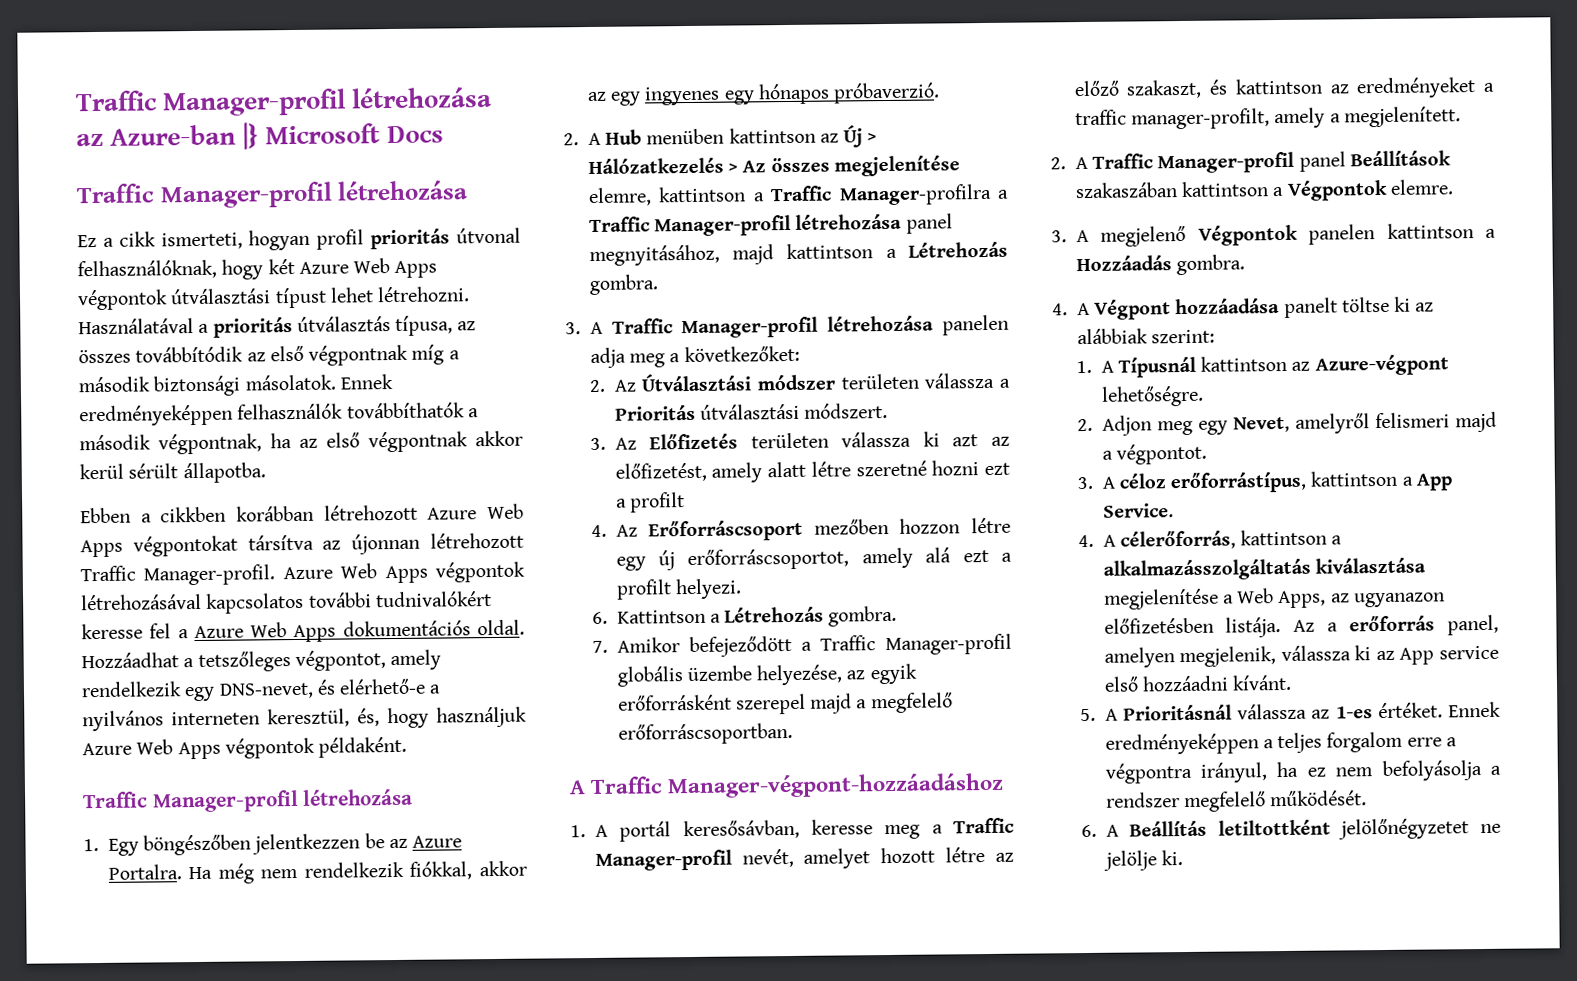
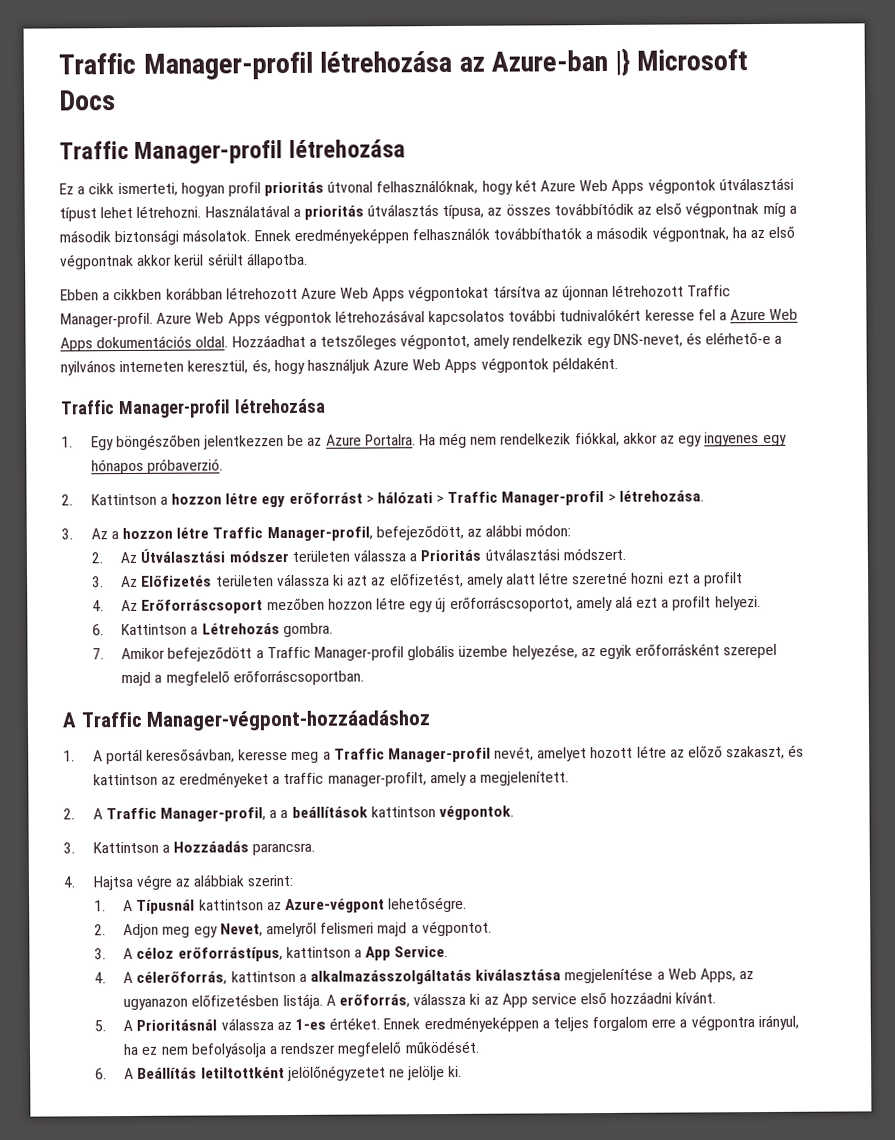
- 2. A Hub menüben kattintson az Új > Hálózatkezelés > Az összes megjelenítése elemre, kattintson a Traffic Manager-profilra a Traffic Manager-profil létrehozása panel megnyitásához, majd kattintson a Létrehozás gombra.
- 3. A Traffic Manager-profil létrehozása panelen adja meg a következőket:
+ 2. Kattintson a hozzon létre egy erőforrást > hálózati > Traffic Manager-profil > létrehozása.
+ 3. Az a hozzon létre Traffic Manager-profil, befejeződött, az alábbi módon:
- 2. A Traffic Manager-profil panel Beállítások szakaszában kattintson a Végpontok elemre.
- 3. A megjelenő Végpontok panelen kattintson a Hozzáadás gombra.
- 4. A Végpont hozzáadása panelt töltse ki az alábbiak szerint:
+ 2. A Traffic Manager-profil, a a beállítások kattintson végpontok.
+ 3. Kattintson a Hozzáadás parancsra.
+ 4. Hajtsa végre az alábbiak szerint:
- Az a erőforrás panel, amelyen megjelenik, válassza ki az App service első hozzáadni kívánt.
+ A erőforrás, válassza ki az App service első hozzáadni kívánt.

